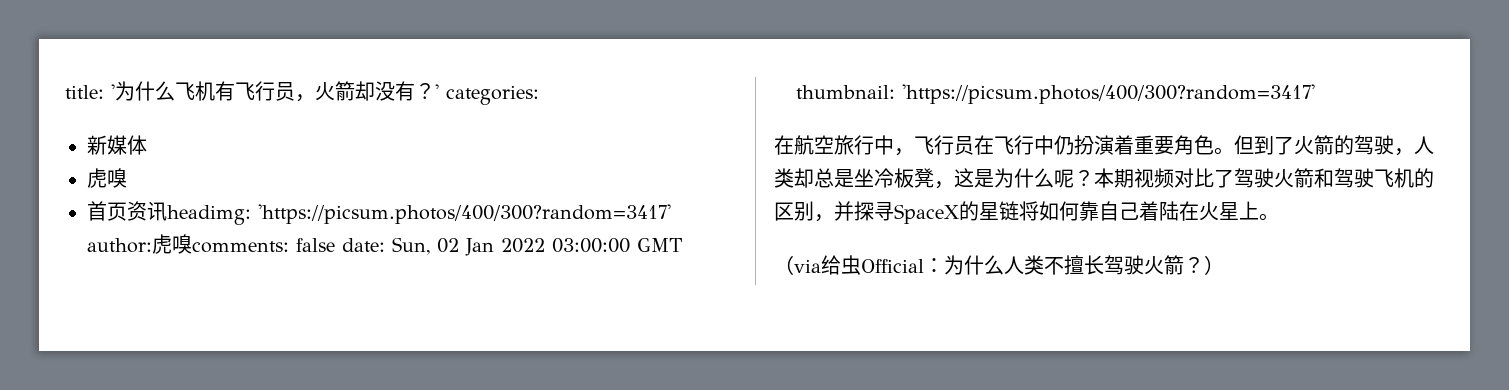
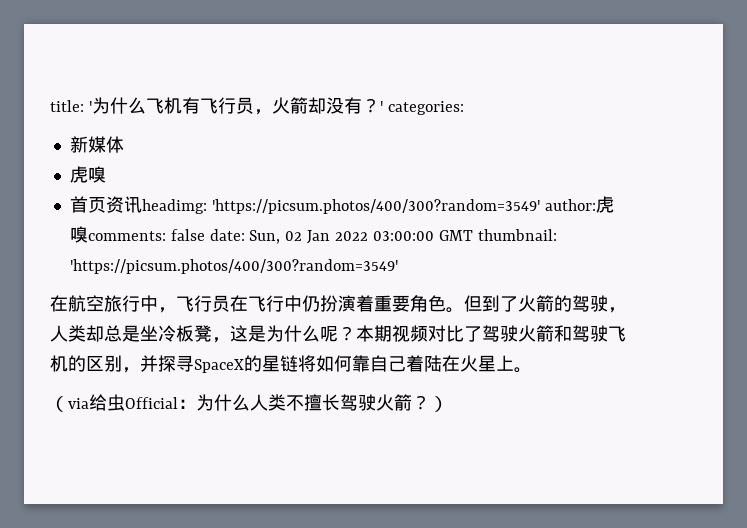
- 首页资讯headimg: 'https://picsum.photos/400/300?random=3417' author:虎嗅comments: false date: Sun, 02 Jan 2022 03:00:00 GMT thumbnail: 'https://picsum.photos/400/300?random=3417'
+ 首页资讯headimg: 'https://picsum.photos/400/300?random=3549' author:虎嗅comments: false date: Sun, 02 Jan 2022 03:00:00 GMT thumbnail: 'https://picsum.photos/400/300?random=3549'

